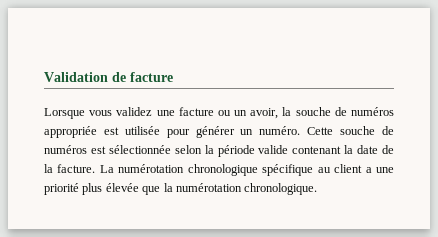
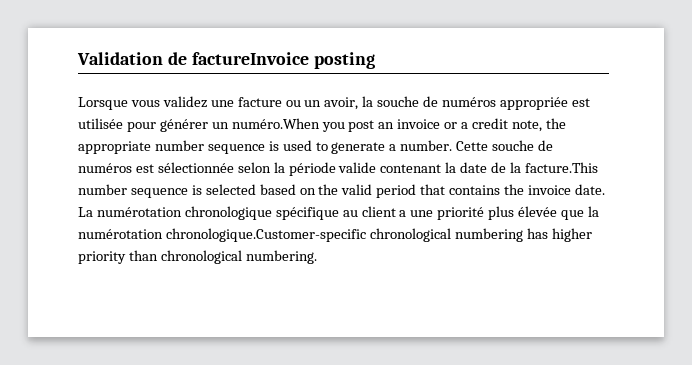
- Validation de facture
+ Validation de factureInvoice posting
- Lorsque vous validez une facture ou un avoir, la souche de numéros appropriée est utilisée pour générer un numéro.
+ Lorsque vous validez une facture ou un avoir, la souche de numéros appropriée est utilisée pour générer un numéro.When you post an invoice or a credit note, the appropriate number sequence is used to generate a number.
- Cette souche de numéros est sélectionnée selon la période valide contenant la date de la facture.
+ Cette souche de numéros est sélectionnée selon la période valide contenant la date de la facture.This number sequence is selected based on the valid period that contains the invoice date.
- La numérotation chronologique spécifique au client a une priorité plus élevée que la numérotation chronologique.
+ La numérotation chronologique spécifique au client a une priorité plus élevée que la numérotation chronologique.Customer-specific chronological numbering has higher priority than chronological numbering.

